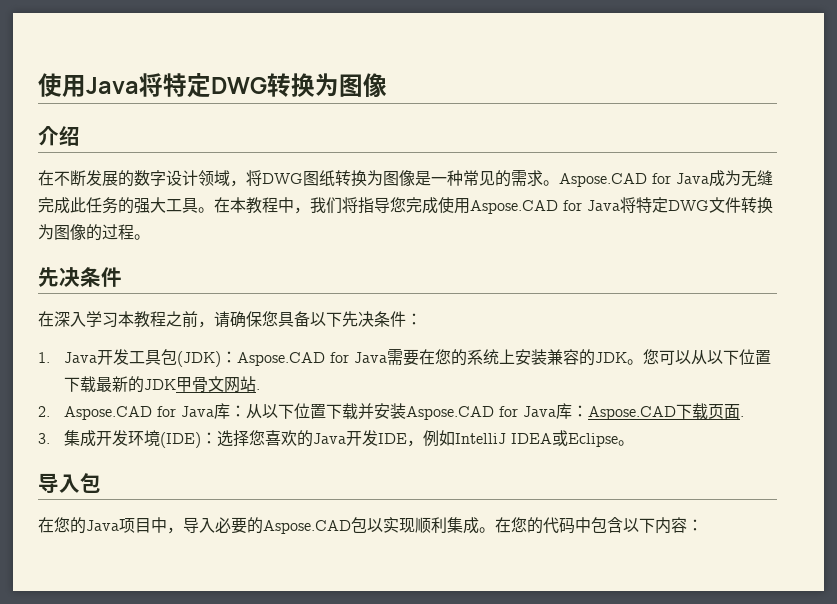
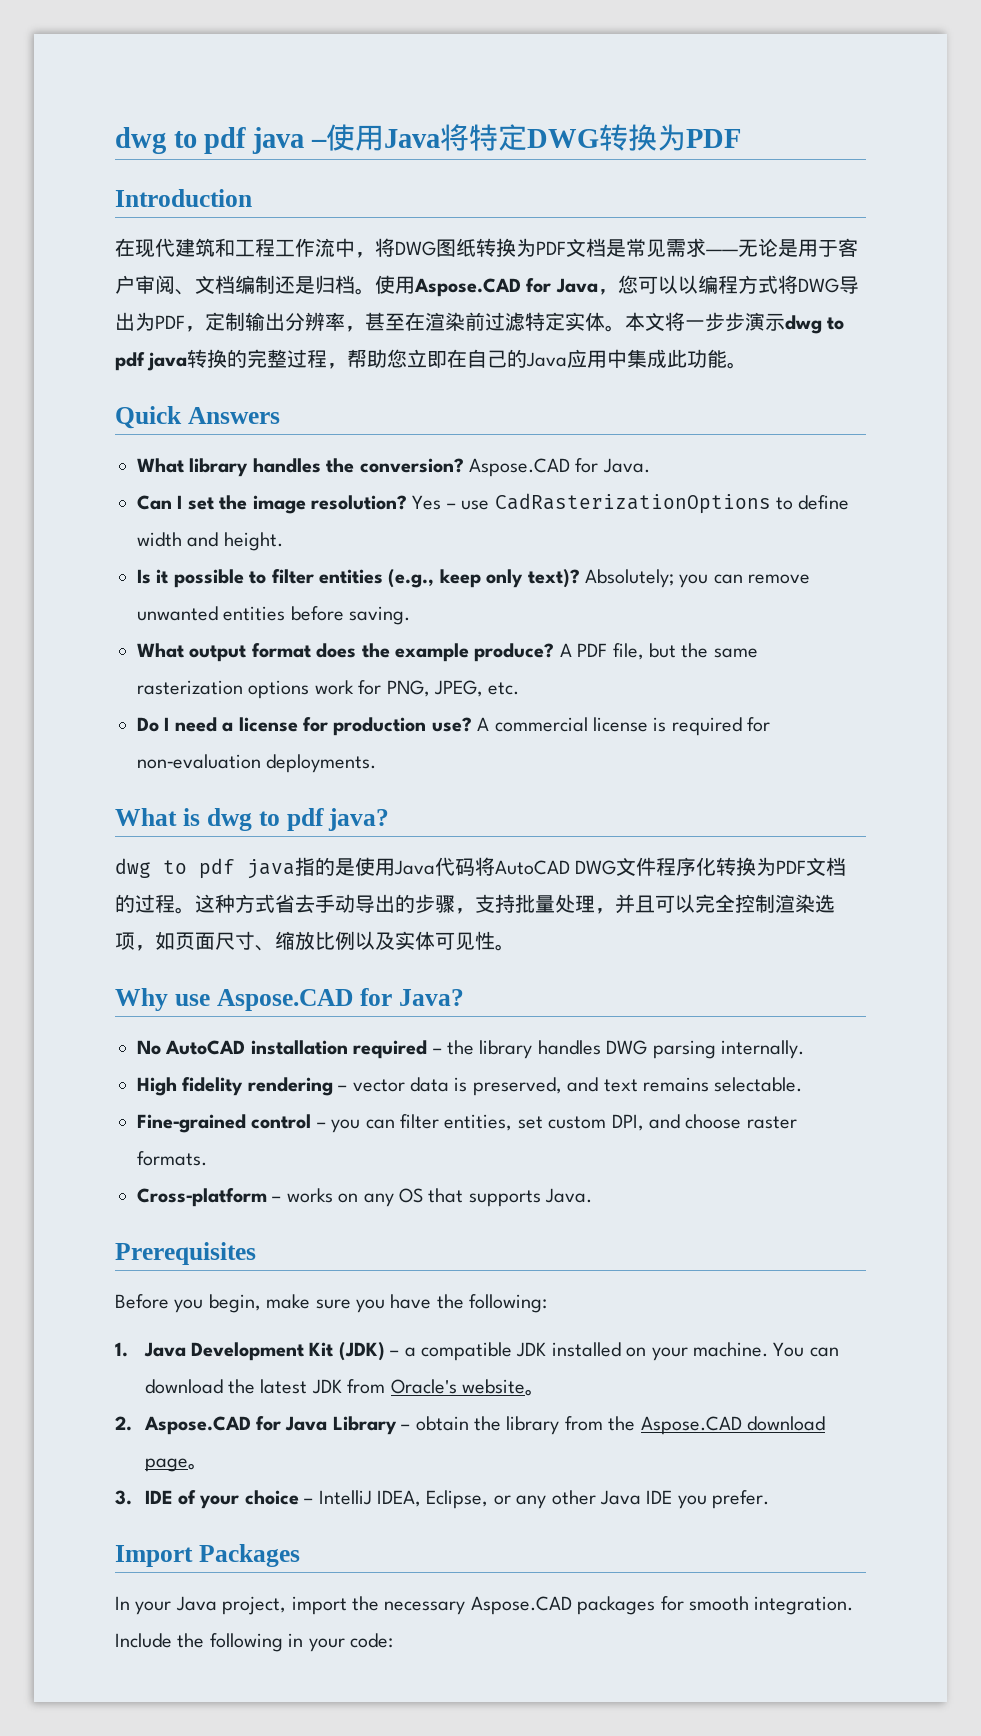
- 使用Java将特定DWG转换为图像
- 介绍
- 在不断发展的数字设计领域，将DWG图纸转换为图像是一种常见的需求。Aspose.CAD for Java成为无缝完成此任务的强大工具。在本教程中，我们将指导您完成使用Aspose.CAD for Java将特定DWG文件转换为图像的过程。
- 先决条件
- 在深入学习本教程之前，请确保您具备以下先决条件：
- 1. Java开发工具包(JDK)：Aspose.CAD for Java需要在您的系统上安装兼容的JDK。您可以从以下位置下载最新的JDK甲骨文网站.
- 2. Aspose.CAD for Java库：从以下位置下载并安装Aspose.CAD for Java库：Aspose.CAD下载页面.
- 3.集成开发环境(IDE)：选择您喜欢的Java开发IDE，例如IntelliJ IDEA或Eclipse。
- 导入包
- 在您的Java项目中，导入必要的Aspose.CAD包以实现顺利集成。在您的代码中包含以下内容：
+ dwg to pdf java –使用Java将特定DWG转换为PDF
+ Introduction
+ 在现代建筑和工程工作流中，将DWG图纸转换为PDF文档是常见需求——无论是用于客户审阅、文档编制还是归档。使用Aspose.CAD for Java，您可以以编程方式将DWG导出为PDF，定制输出分辨率，甚至在渲染前过滤特定实体。本文将一步步演示dwg to pdf java转换的完整过程，帮助您立即在自己的Java应用中集成此功能。
+ Quick Answers
+ What library handles the conversion? Aspose.CAD for Java.
+ Can I set the image resolution? Yes – use CadRasterizationOptions to define width and height.
+ Is it possible to filter entities (e.g., keep only text)? Absolutely; you can remove unwanted entities before saving.
+ What output format does the example produce? A PDF file, but the same rasterization options work for PNG, JPEG, etc.
+ Do I need a license for production use? A commercial license is required for non‑evaluation deployments.
+ What is dwg to pdf java?
+ dwg to pdf java指的是使用Java代码将AutoCAD DWG文件程序化转换为PDF文档的过程。这种方式省去手动导出的步骤，支持批量处理，并且可以完全控制渲染选项，如页面尺寸、缩放比例以及实体可见性。
+ Why use Aspose.CAD for Java?
+ No AutoCAD installation required – the library handles DWG parsing internally.
+ High fidelity rendering – vector data is preserved, and text remains selectable.
+ Fine‑grained control – you can filter entities, set custom DPI, and choose raster formats.
+ Cross‑platform – works on any OS that supports Java.
+ Prerequisites
+ Before you begin, make sure you have the following:
+ 1. Java Development Kit (JDK) – a compatible JDK installed on your machine. You can download the latest JDK from Oracle's website。
+ 2. Aspose.CAD for Java Library – obtain the library from the Aspose.CAD download page。
+ 3. IDE of your choice – IntelliJ IDEA, Eclipse, or any other Java IDE you prefer.
+ Import Packages
+ In your Java project, import the necessary Aspose.CAD packages for smooth integration. Include the following in your code:

